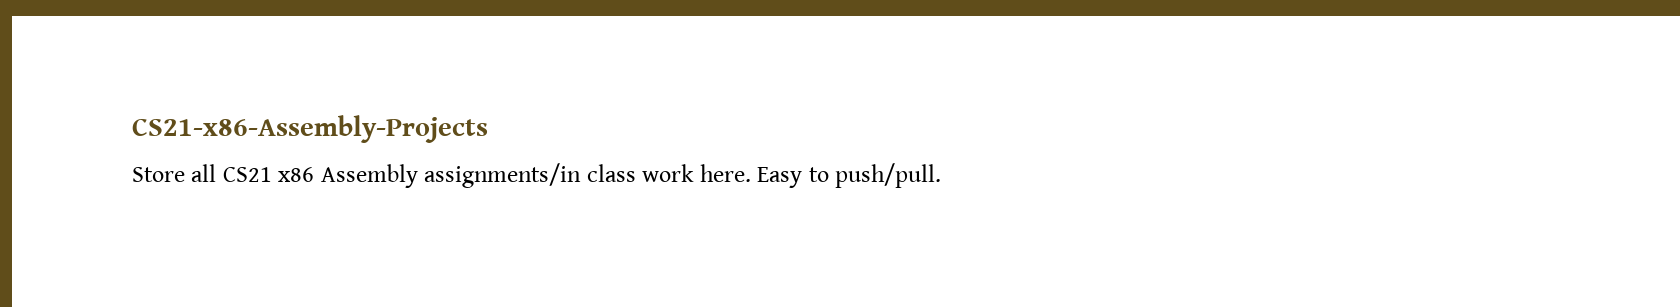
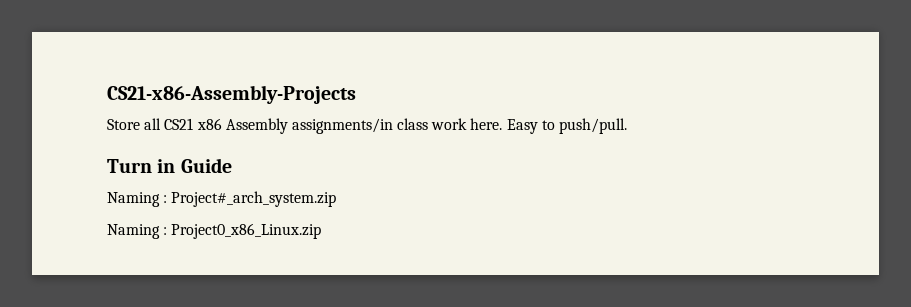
+ Turn in Guide
+ Naming : Project#_arch_system.zip
+ Naming : Project0_x86_Linux.zip

